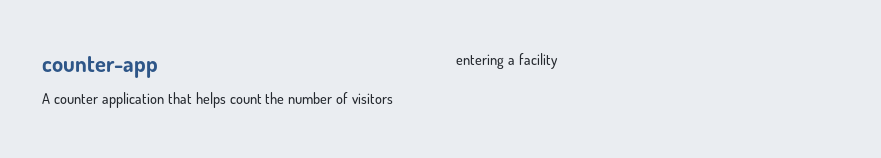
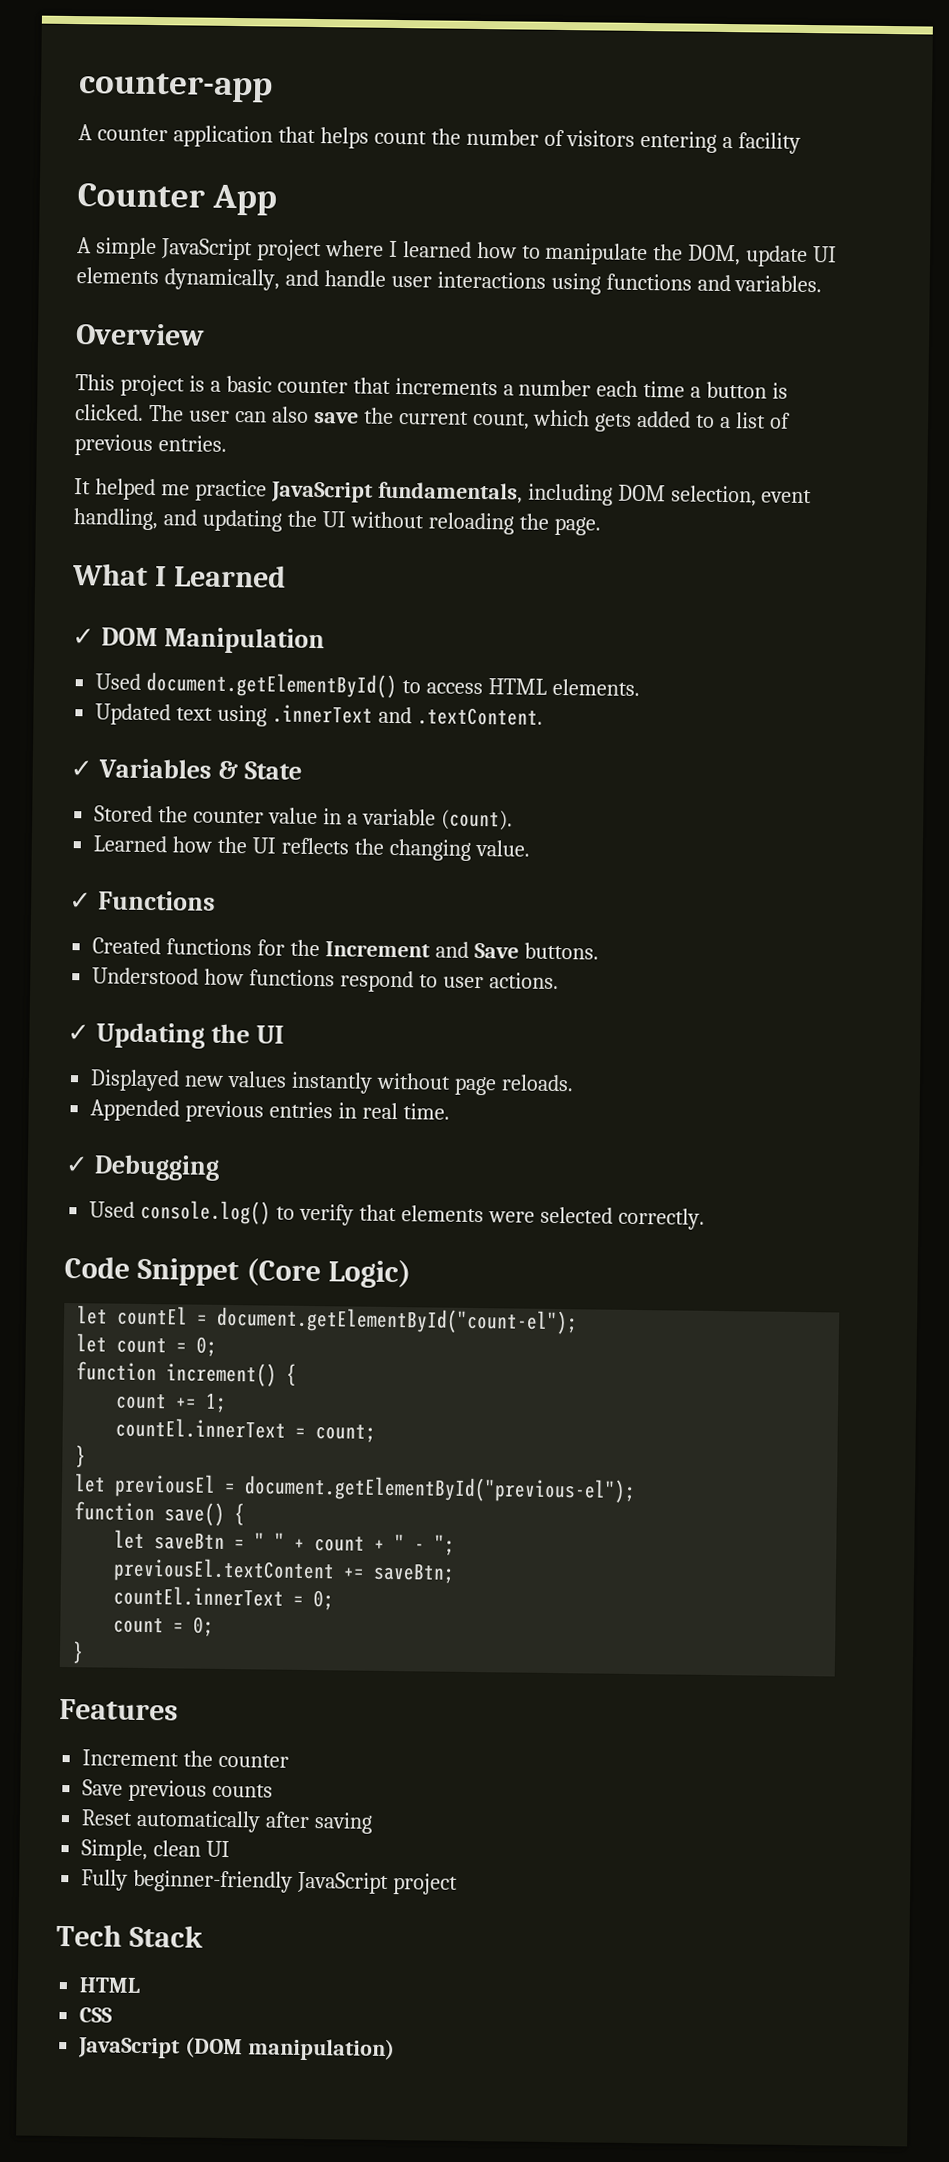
+ Counter App
+ A simple JavaScript project where I learned how to manipulate the DOM, update UI elements dynamically, and handle user interactions using functions and variables.
+ Overview
+ This project is a basic counter that increments a number each time a button is clicked. The user can also save the current count, which gets added to a list of previous entries.
+ It helped me practice JavaScript fundamentals, including DOM selection, event handling, and updating the UI without reloading the page.
+ What I Learned
+ ✓ DOM Manipulation
+ Used document.getElementById() to access HTML elements.
+ Updated text using .innerText and .textContent.
+ ✓ Variables & State
+ Stored the counter value in a variable (count).
+ Learned how the UI reflects the changing value.
+ ✓ Functions
+ Created functions for the Increment and Save buttons.
+ Understood how functions respond to user actions.
+ ✓ Updating the UI
+ Displayed new values instantly without page reloads.
+ Appended previous entries in real time.
+ ✓ Debugging
+ Used console.log() to verify that elements were selected correctly.
+ Code Snippet (Core Logic)
+ let countEl = document.getElementById("count-el");
+ let count = 0;
+ function increment() {
+ count += 1;
+ countEl.innerText = count;
+ }
+ let previousEl = document.getElementById("previous-el");
+ function save() {
+ let saveBtn = " " + count + " - ";
+ previousEl.textContent += saveBtn;
+ countEl.innerText = 0;
+ count = 0;
+ }
+ Features
+ Increment the counter
+ Save previous counts
+ Reset automatically after saving
+ Simple, clean UI
+ Fully beginner-friendly JavaScript project
+ Tech Stack
+ HTML
+ CSS
+ JavaScript (DOM manipulation)

